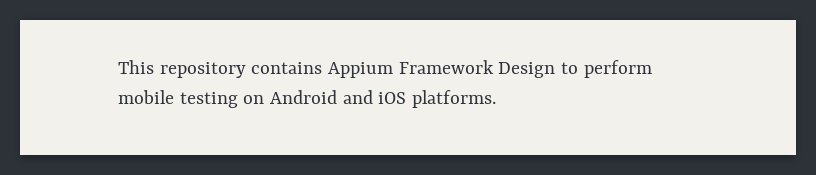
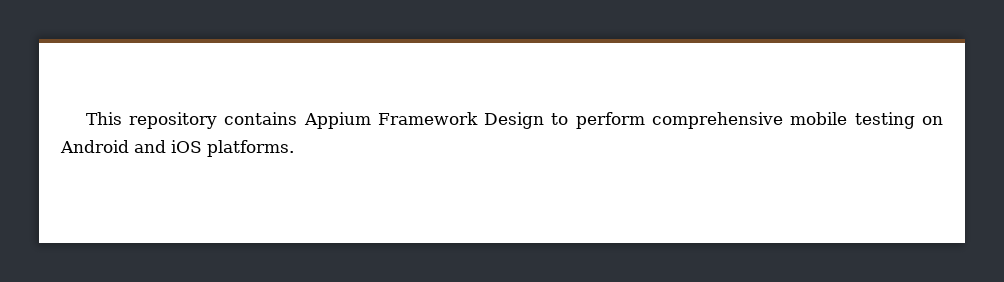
- This repository contains Appium Framework Design to perform mobile testing on Android and iOS platforms.
+ This repository contains Appium Framework Design to perform comprehensive mobile testing on Android and iOS platforms.

